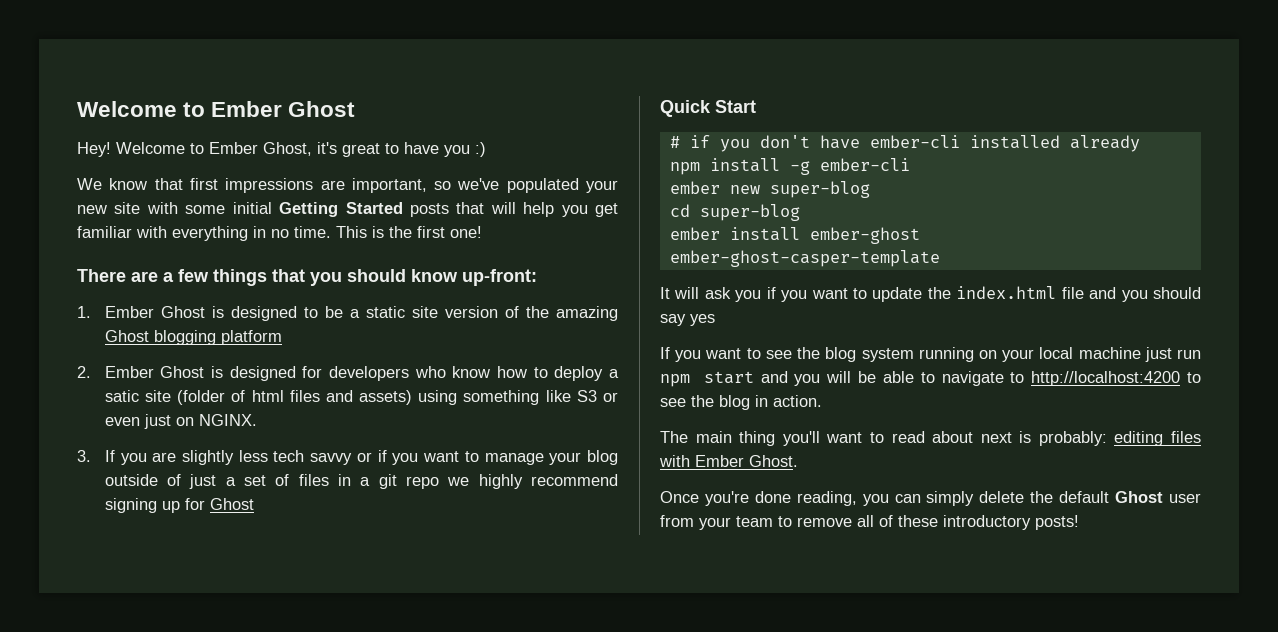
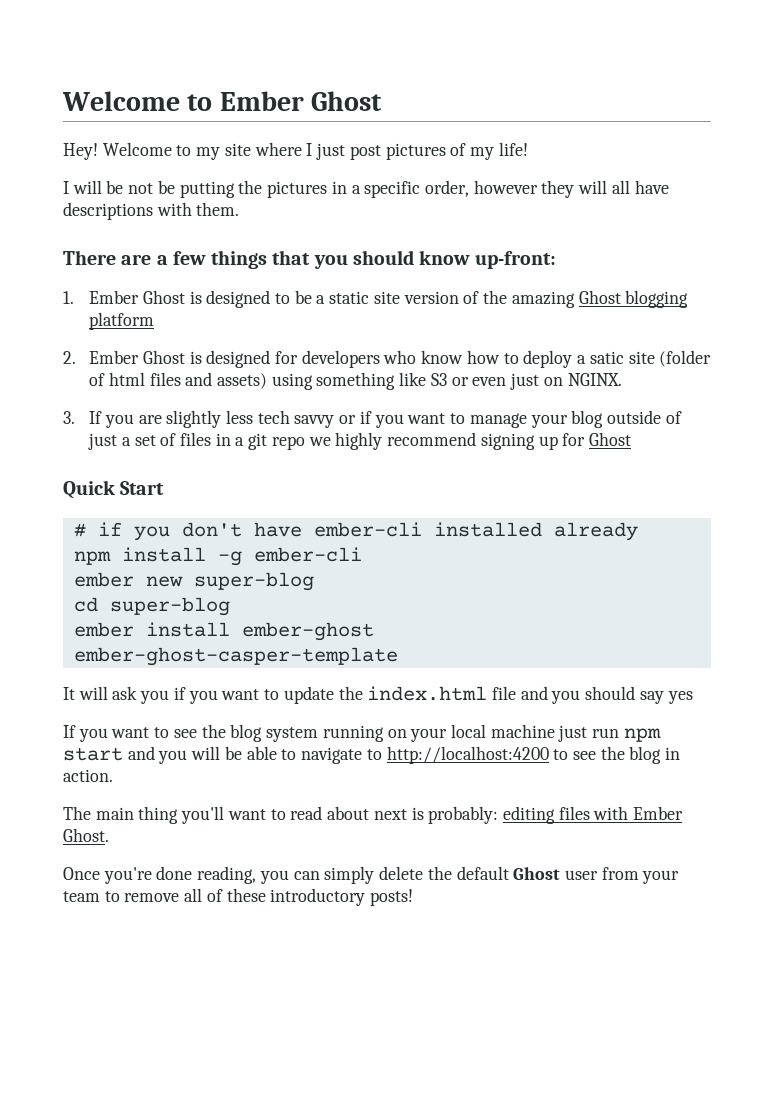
- Welcome to Ember Ghost, it's great to have you :)
- We know that first impressions are important, so we've populated your new site with some initial Getting Started posts that will help you get familiar with everything in no time. This is the first one!
+ Welcome to my site where I just post pictures of my life!
+ I will be not be putting the pictures in a specific order, however they will all have descriptions with them.

